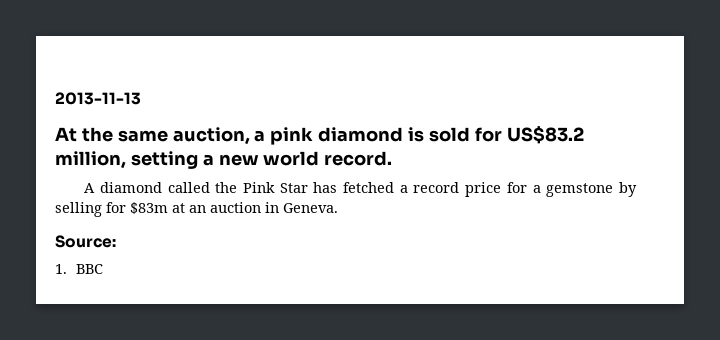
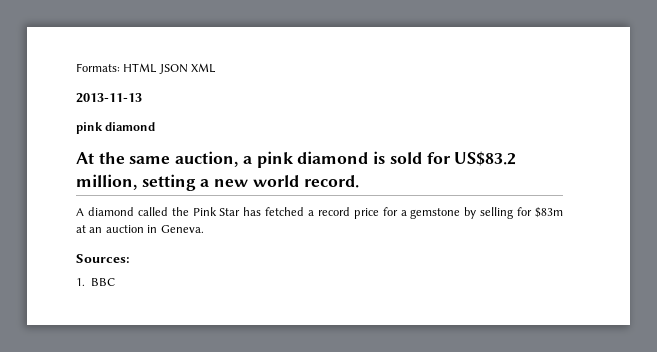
+ Formats: HTML JSON XML
  2013-11-13
+ pink diamond
- Source:
+ Sources:

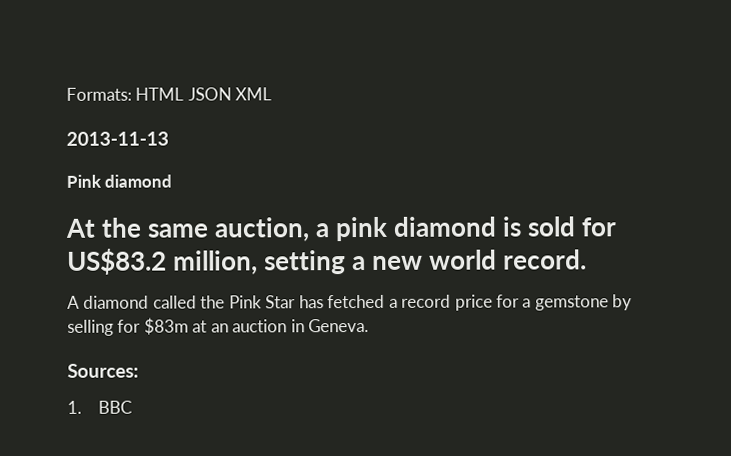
  2013-11-13
- pink diamond
+ Pink diamond

